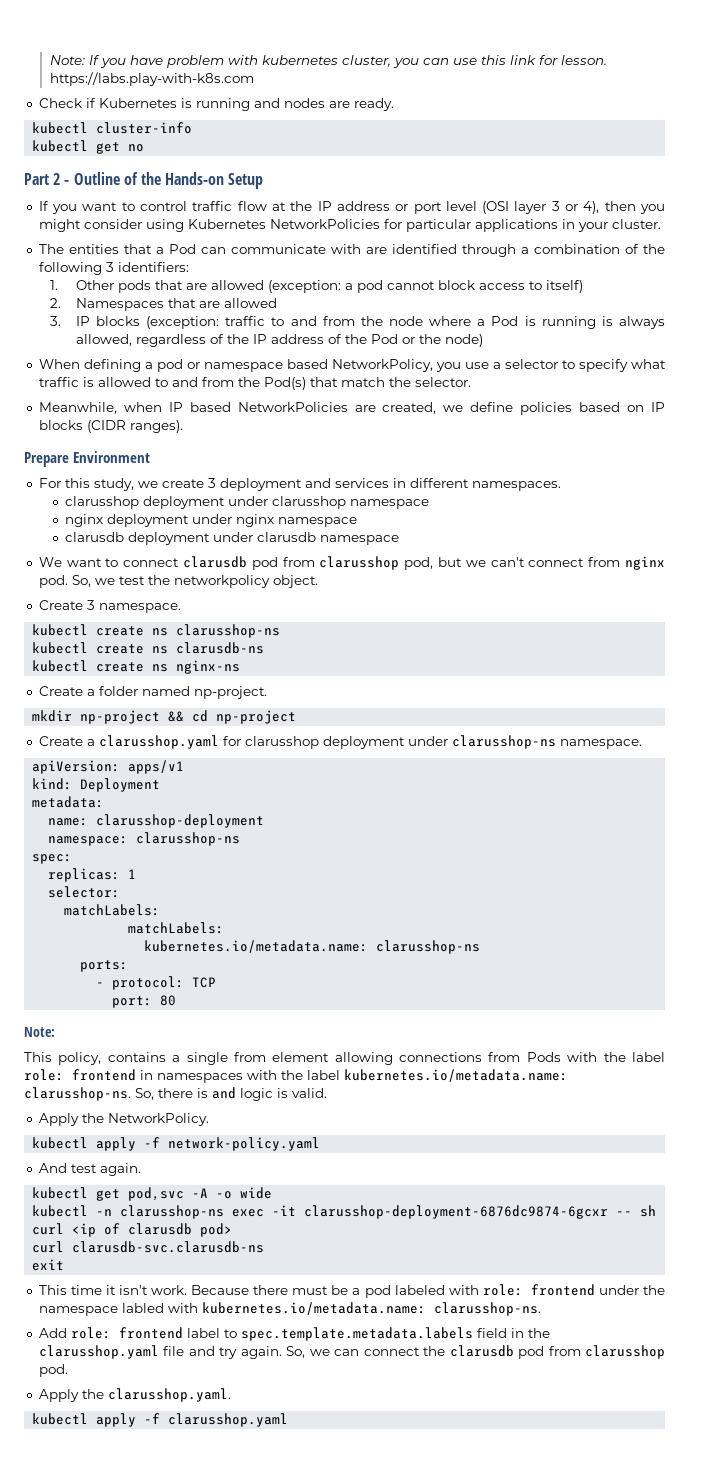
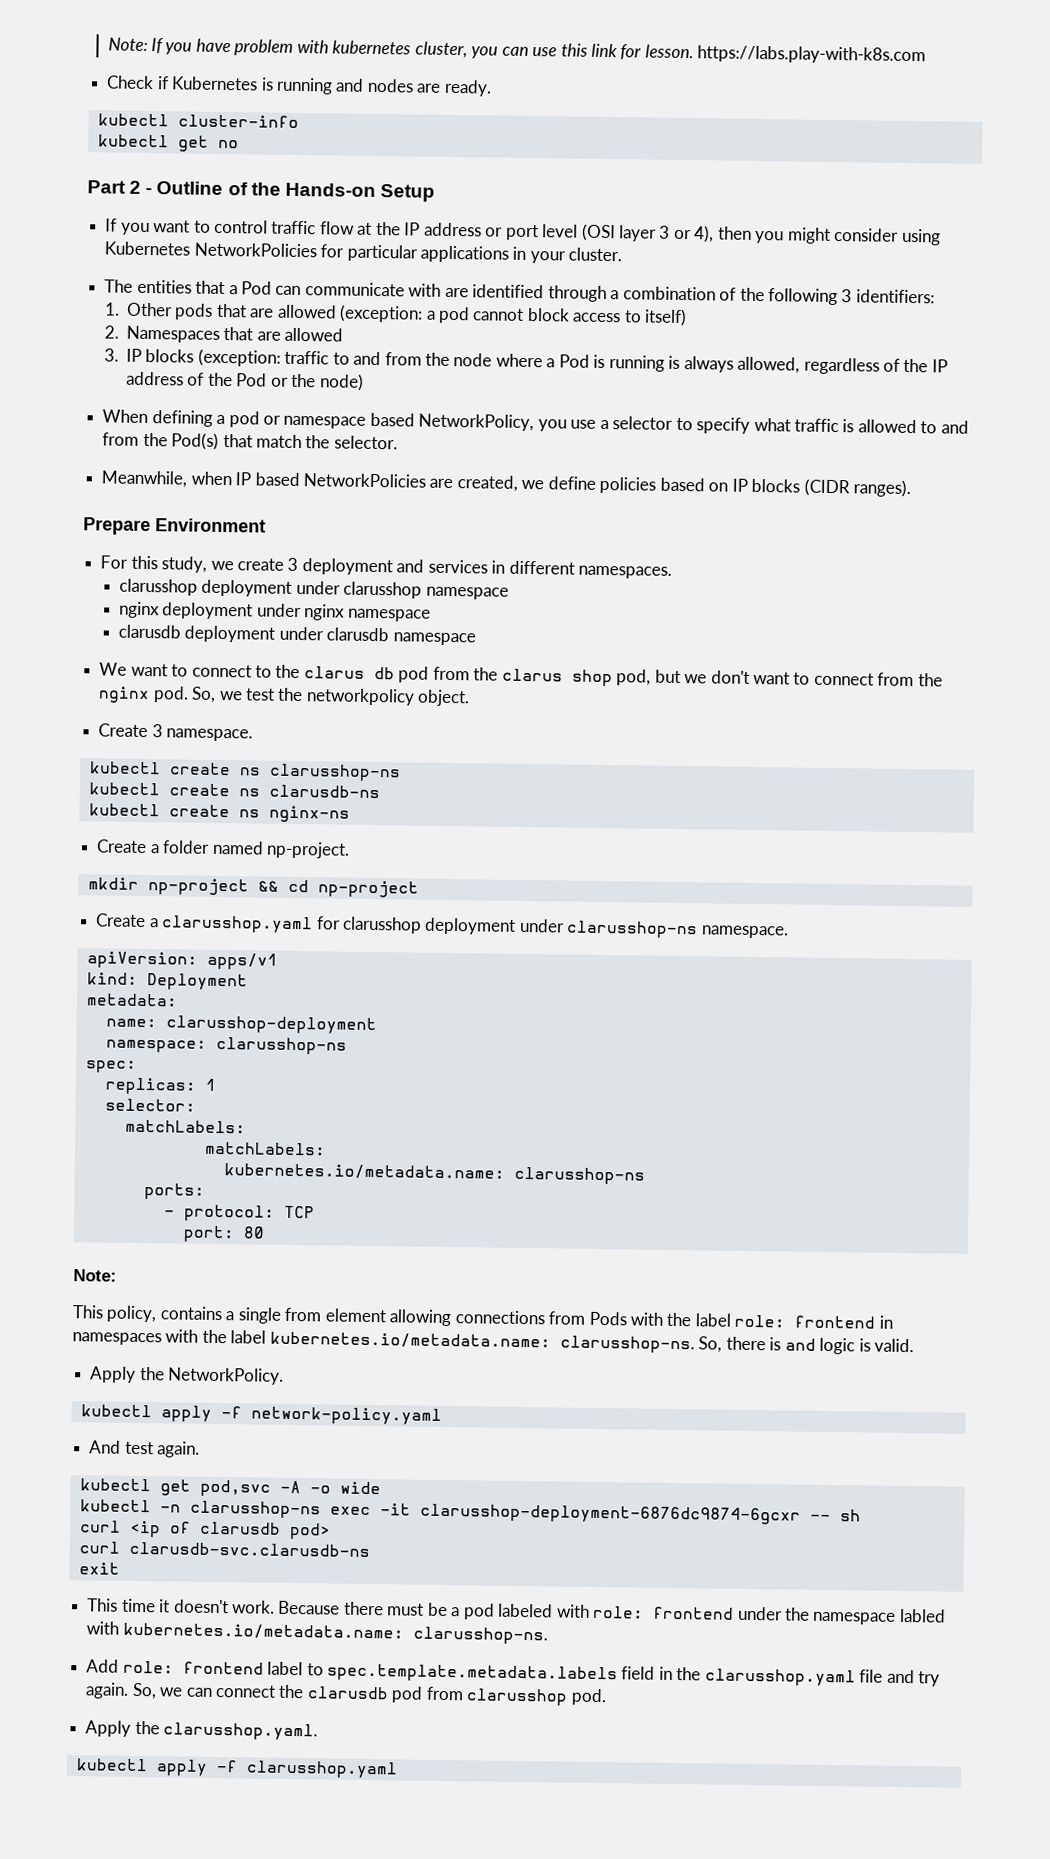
- We want to connect clarusdb pod from clarusshop pod, but we can't connect from nginx pod.
+ We want to connect to the clarus db pod from the clarus shop pod, but we don't want to connect from the nginx pod.
- This time it isn't work.
+ This time it doesn't work.

